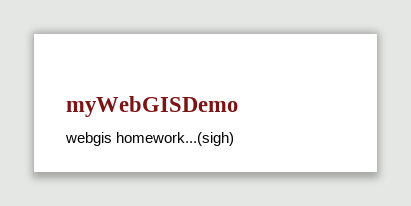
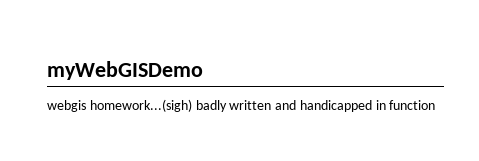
- webgis homework...(sigh)
+ webgis homework...(sigh) badly written and handicapped in function

